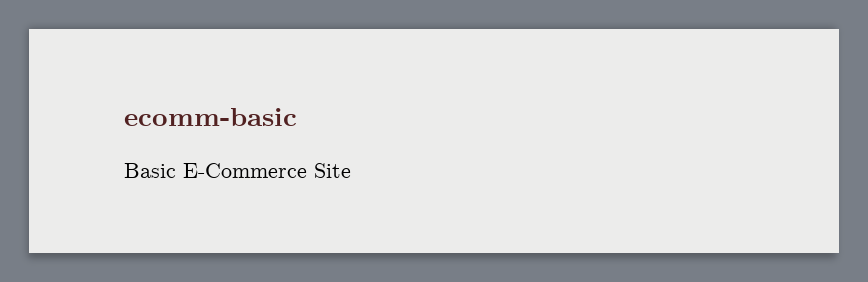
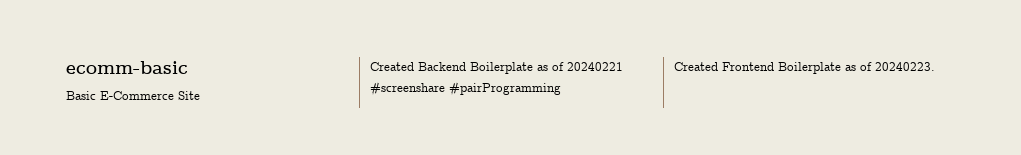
+ Created Backend Boilerplate as of 20240221 #screenshare #pairProgramming
+ Created Frontend Boilerplate as of 20240223.

